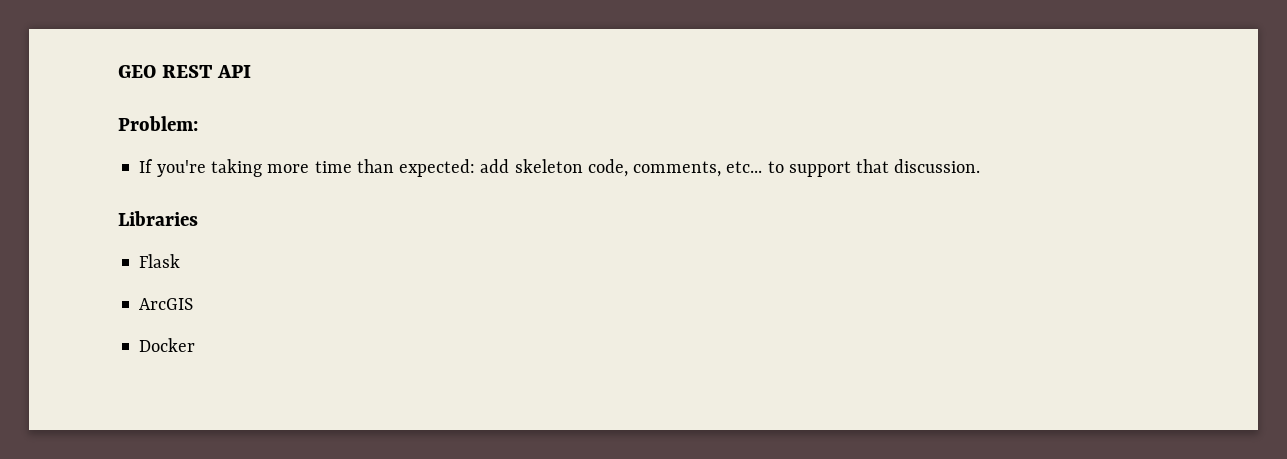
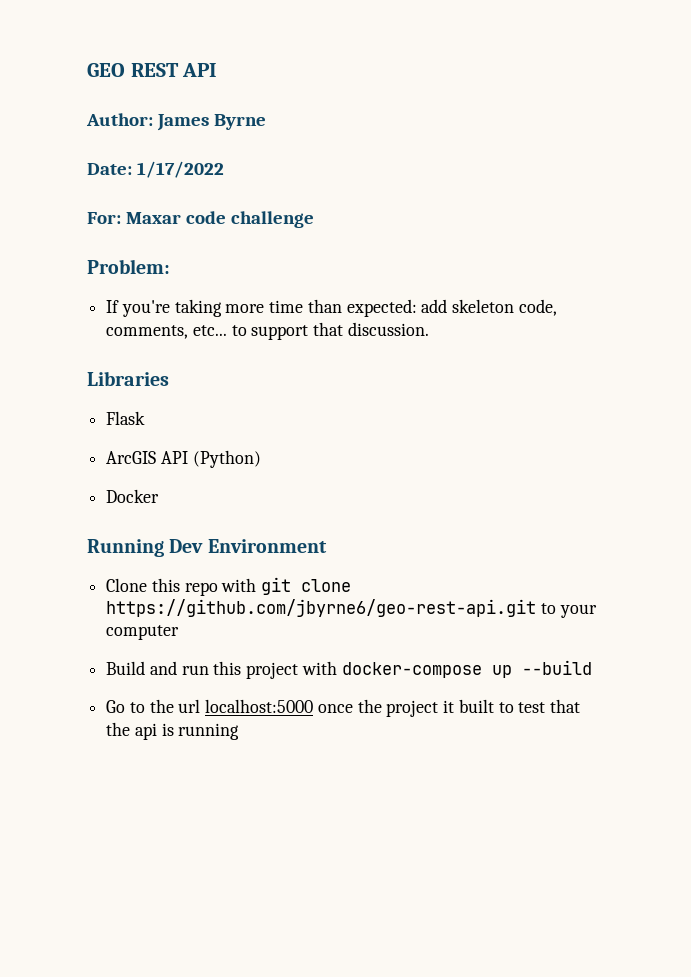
+ Author: James Byrne
+ Date: 1/17/2022
+ For: Maxar code challenge
- ArcGIS
+ ArcGIS API (Python)
+ Running Dev Environment
+ Clone this repo with git clone https://github.com/jbyrne6/geo-rest-api.git to your computer
+ Build and run this project with docker-compose up --build
+ Go to the url localhost:5000 once the project it built to test that the api is running

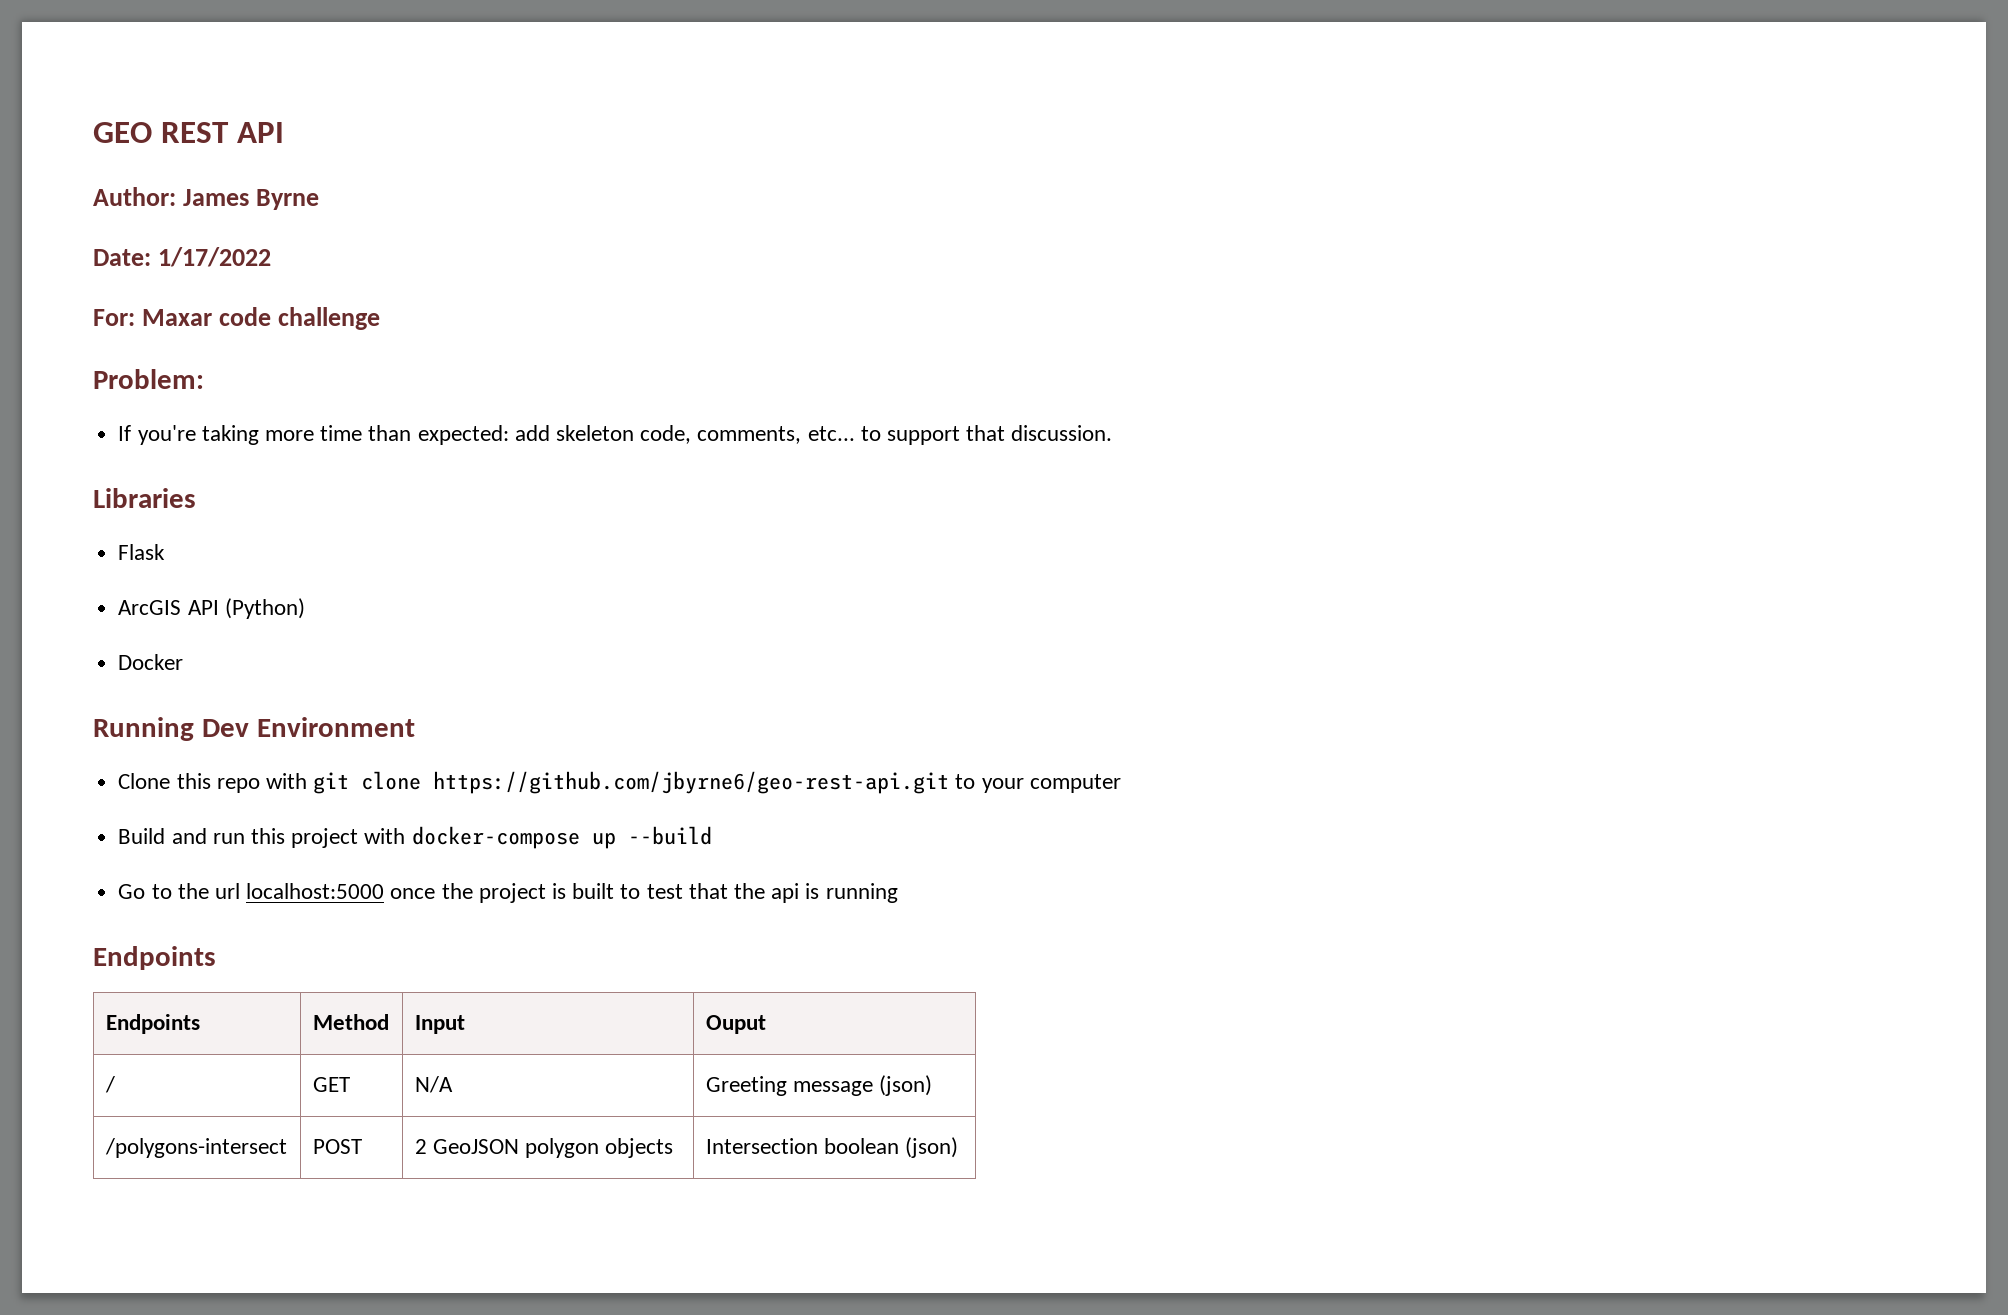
- Go to the url localhost:5000 once the project it built to test that the api is running
+ Go to the url localhost:5000 once the project is built to test that the api is running
+ Endpoints
+ Endpoints | Method | Input | Ouput
+ / | GET | N/A | Greeting message (json)
+ /polygons-intersect | POST | 2 GeoJSON polygon objects | Intersection boolean (json)

